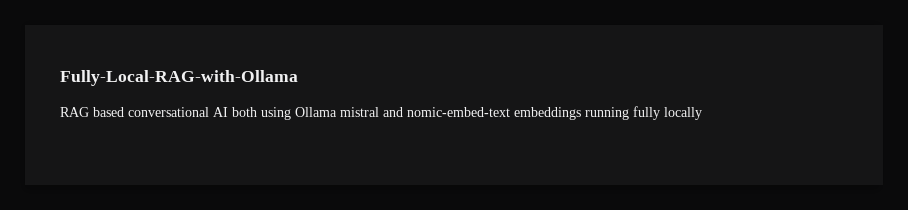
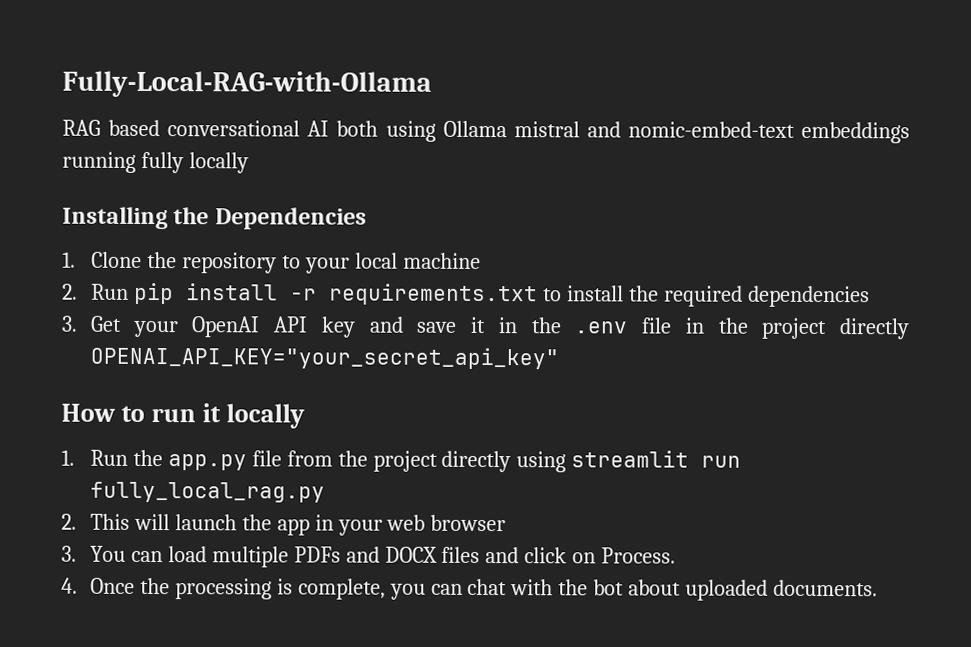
+ Installing the Dependencies
+ 1. Clone the repository to your local machine
+ 2. Run pip install -r requirements.txt to install the required dependencies
+ 3. Get your OpenAI API key and save it in the .env file in the project directly OPENAI_API_KEY="your_secret_api_key"
+ How to run it locally
+ 1. Run the app.py file from the project directly using streamlit run fully_local_rag.py
+ 2. This will launch the app in your web browser
+ 3. You can load multiple PDFs and DOCX files and click on Process.
+ 4. Once the processing is complete, you can chat with the bot about uploaded documents.

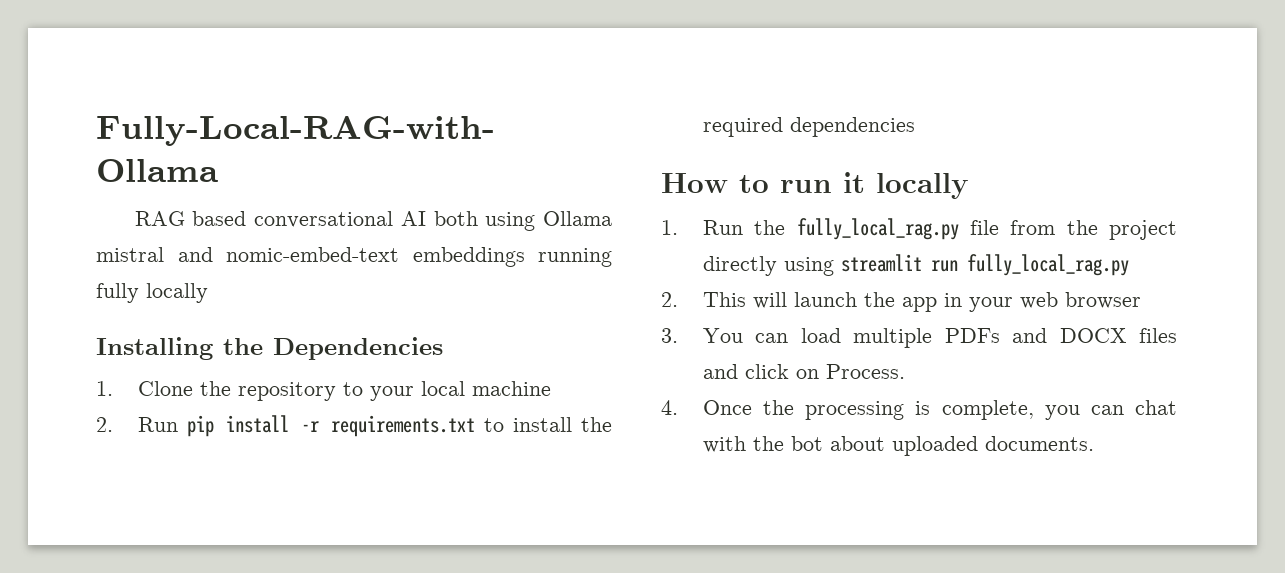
- 3. Get your OpenAI API key and save it in the .env file in the project directly OPENAI_API_KEY="your_secret_api_key"
- 1. Run the app.py file from the project directly using streamlit run fully_local_rag.py
+ 1. Run the fully_local_rag.py file from the project directly using streamlit run fully_local_rag.py

